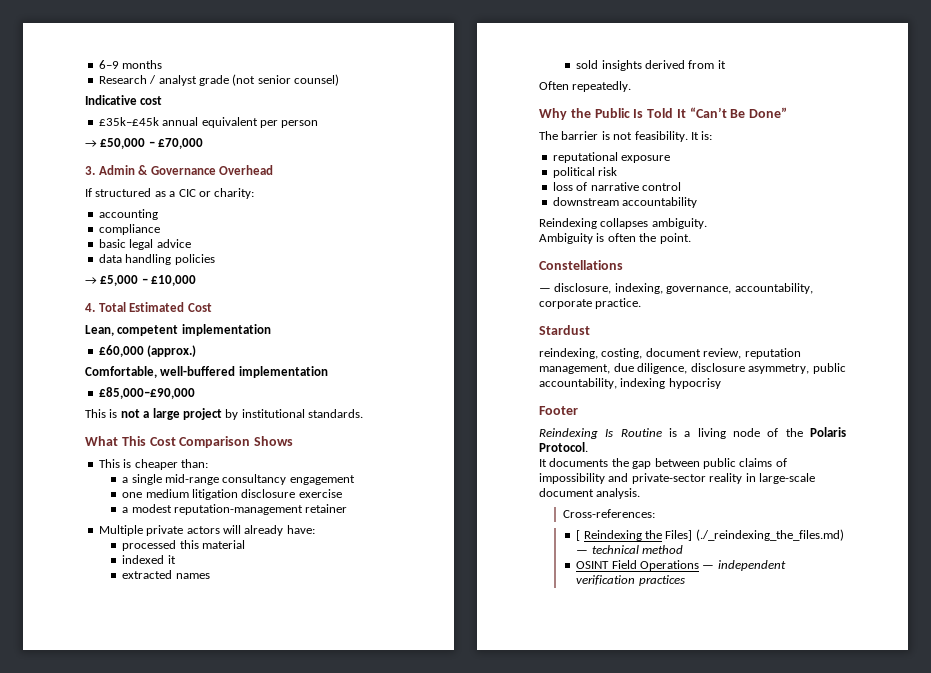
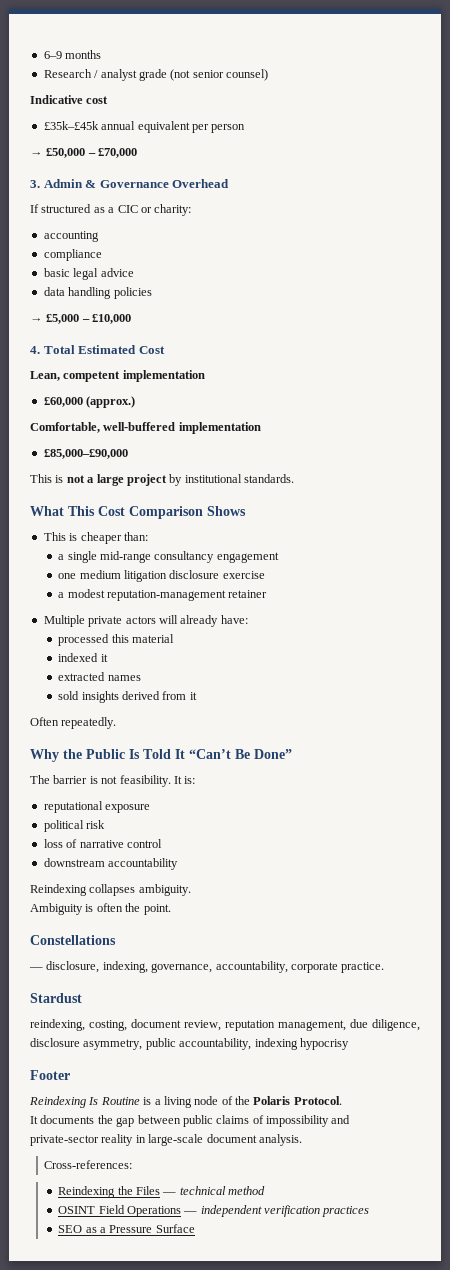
- [ Reindexing the Files] (./_reindexing_the_files.md) — technical method
+ Reindexing the Files — technical method
+ SEO as a Pressure Surface

